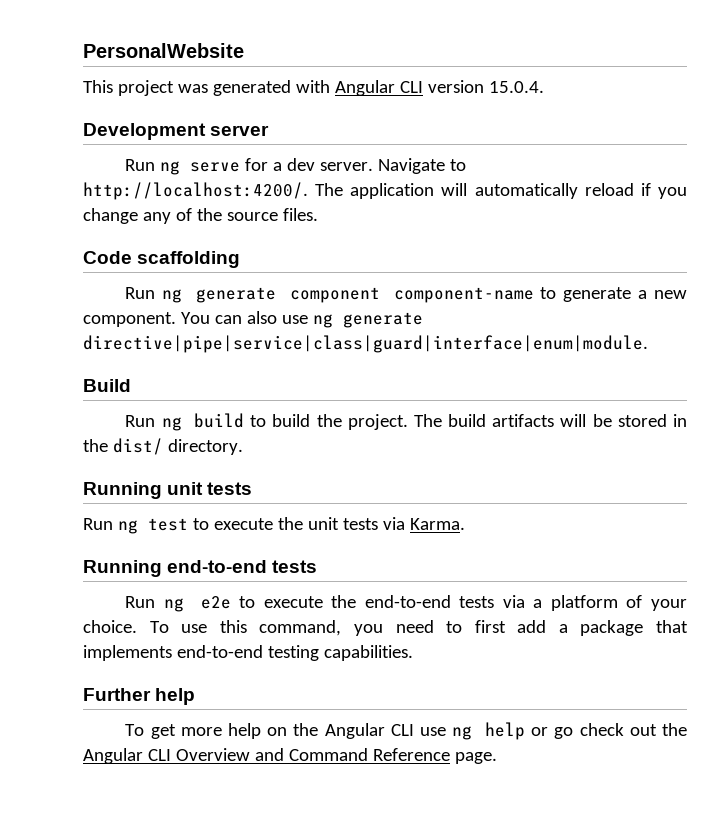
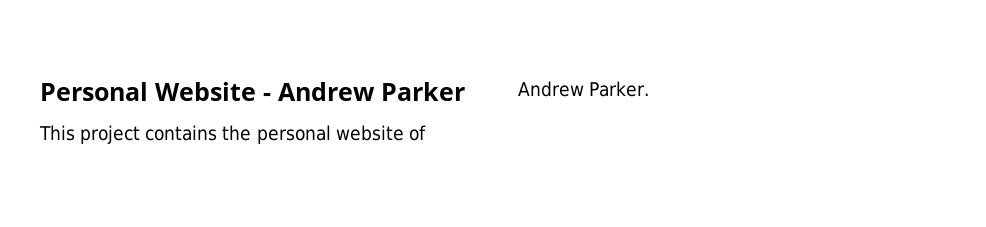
- PersonalWebsite
- This project was generated with Angular CLI version 15.0.4.
- Development server
- Run ng serve for a dev server. Navigate to http://localhost:4200/. The application will automatically reload if you change any of the source files.
- Code scaffolding
- Run ng generate component component-name to generate a new component. You can also use ng generate directive|pipe|service|class|guard|interface|enum|module.
- Build
- Run ng build to build the project. The build artifacts will be stored in the dist/ directory.
- Running unit tests
- Run ng test to execute the unit tests via Karma.
- Running end-to-end tests
- Run ng e2e to execute the end-to-end tests via a platform of your choice. To use this command, you need to first add a package that implements end-to-end testing capabilities.
- Further help
- To get more help on the Angular CLI use ng help or go check out the Angular CLI Overview and Command Reference page.
+ Personal Website - Andrew Parker
+ This project contains the personal website of Andrew Parker.

